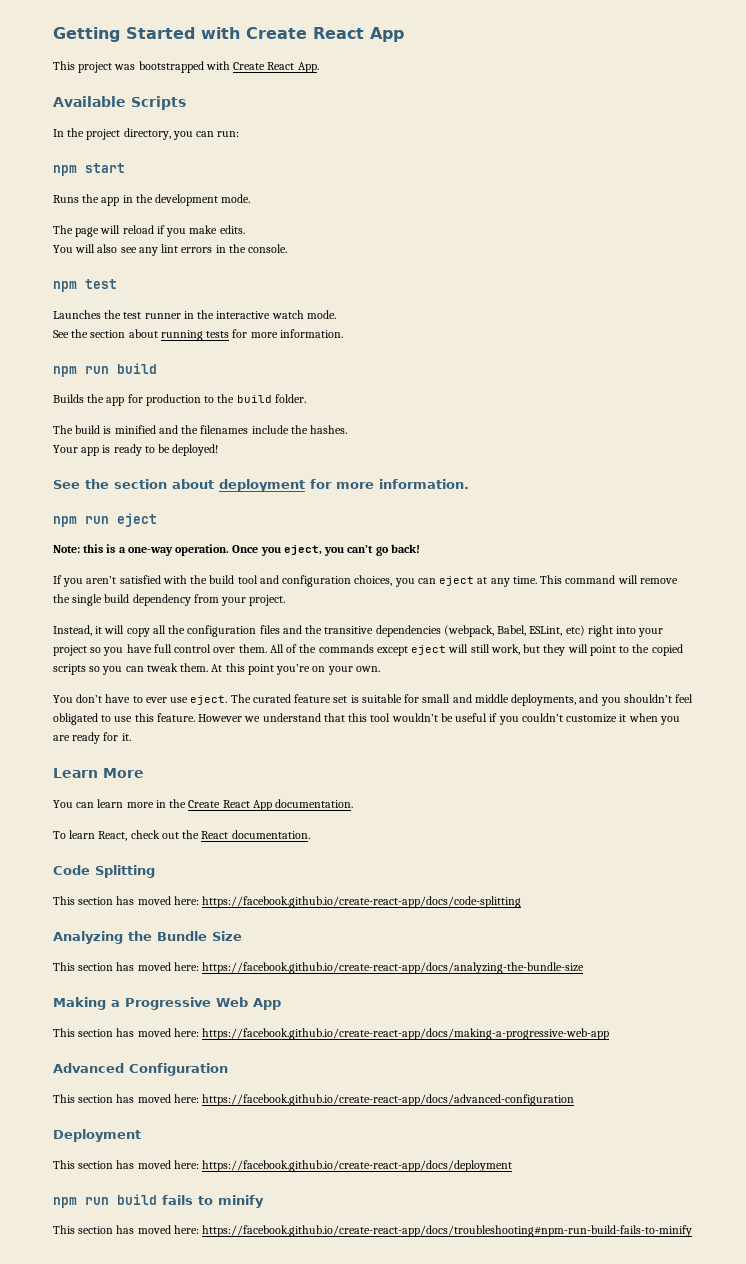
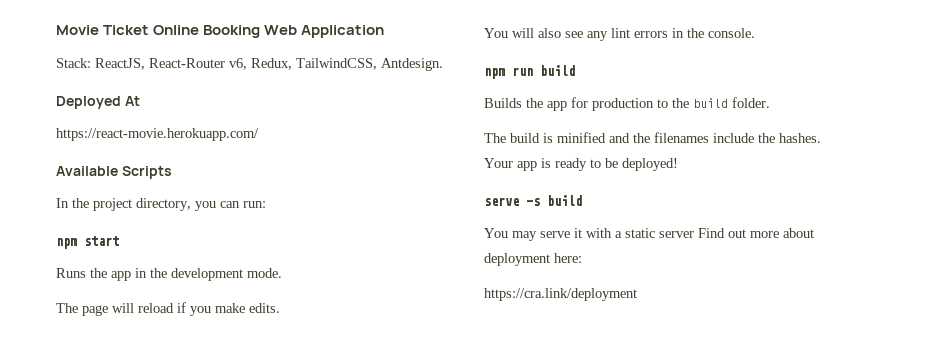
- Getting Started with Create React App
- This project was bootstrapped with Create React App.
+ Movie Ticket Online Booking Web Application
+ Stack: ReactJS, React-Router v6, Redux, TailwindCSS, Antdesign.
+ Deployed At
+ https://react-movie.herokuapp.com/
- npm test
- Launches the test runner in the interactive watch mode.
- See the section about running tests for more information.
- See the section about deployment for more information.
- npm run eject
- Note: this is a one-way operation. Once you eject, you can’t go back!
- If you aren’t satisfied with the build tool and configuration choices, you can eject at any time. This command will remove the single build dependency from your project.
- Instead, it will copy all the configuration files and the transitive dependencies (webpack, Babel, ESLint, etc) right into your project so you have full control over them. All of the commands except eject will still work, but they will point to the copied scripts so you can tweak them. At this point you’re on your own.
- You don’t have to ever use eject. The curated feature set is suitable for small and middle deployments, and you shouldn’t feel obligated to use this feature. However we understand that this tool wouldn’t be useful if you couldn’t customize it when you are ready for it.
- Learn More
- You can learn more in the Create React App documentation.
- To learn React, check out the React documentation.
- Code Splitting
- This section has moved here: https://facebook.github.io/create-react-app/docs/code-splitting
- Analyzing the Bundle Size
- This section has moved here: https://facebook.github.io/create-react-app/docs/analyzing-the-bundle-size
- Making a Progressive Web App
- This section has moved here: https://facebook.github.io/create-react-app/docs/making-a-progressive-web-app
- Advanced Configuration
- This section has moved here: https://facebook.github.io/create-react-app/docs/advanced-configuration
- Deployment
- This section has moved here: https://facebook.github.io/create-react-app/docs/deployment
- npm run build fails to minify
- This section has moved here: https://facebook.github.io/create-react-app/docs/troubleshooting#npm-run-build-fails-to-minify
+ serve -s build
+ You may serve it with a static server Find out more about deployment here:
+ https://cra.link/deployment

